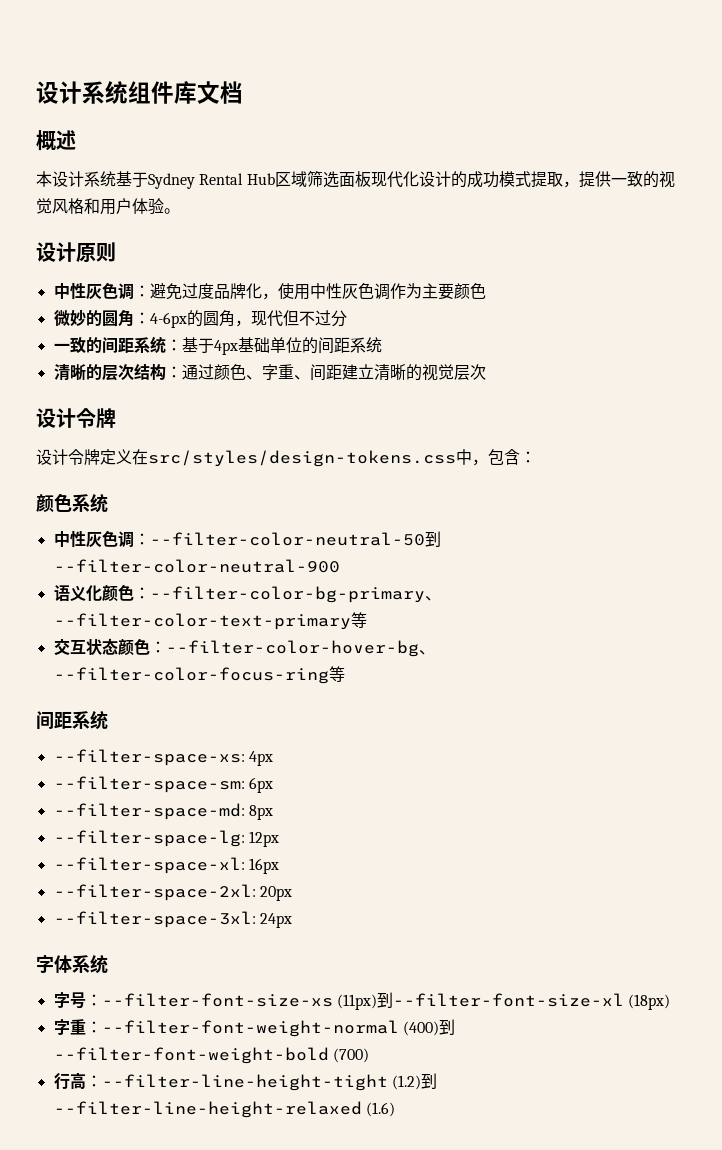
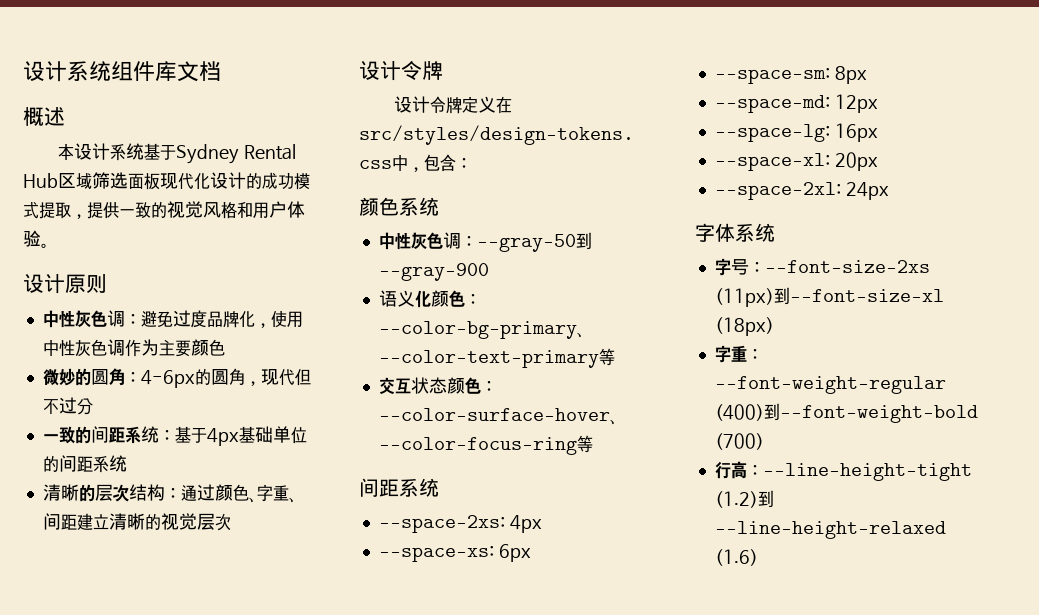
- 中性灰色调：--filter-color-neutral-50到--filter-color-neutral-900
+ 中性灰色调：--gray-50到--gray-900
- 语义化颜色：--filter-color-bg-primary、--filter-color-text-primary等
+ 语义化颜色：--color-bg-primary、--color-text-primary等
- 交互状态颜色：--filter-color-hover-bg、--filter-color-focus-ring等
+ 交互状态颜色：--color-surface-hover、--color-focus-ring等
- --filter-space-xs: 4px
+ --space-2xs: 4px
- --filter-space-sm: 6px
+ --space-xs: 6px
- --filter-space-md: 8px
+ --space-sm: 8px
- --filter-space-lg: 12px
+ --space-md: 12px
- --filter-space-xl: 16px
+ --space-lg: 16px
- --filter-space-2xl: 20px
+ --space-xl: 20px
- --filter-space-3xl: 24px
+ --space-2xl: 24px
- 字号：--filter-font-size-xs (11px)到--filter-font-size-xl (18px)
+ 字号：--font-size-2xs (11px)到--font-size-xl (18px)
- 字重：--filter-font-weight-normal (400)到--filter-font-weight-bold (700)
+ 字重：--font-weight-regular (400)到--font-weight-bold (700)
- 行高：--filter-line-height-tight (1.2)到--filter-line-height-relaxed (1.6)
+ 行高：--line-height-tight (1.2)到--line-height-relaxed (1.6)

